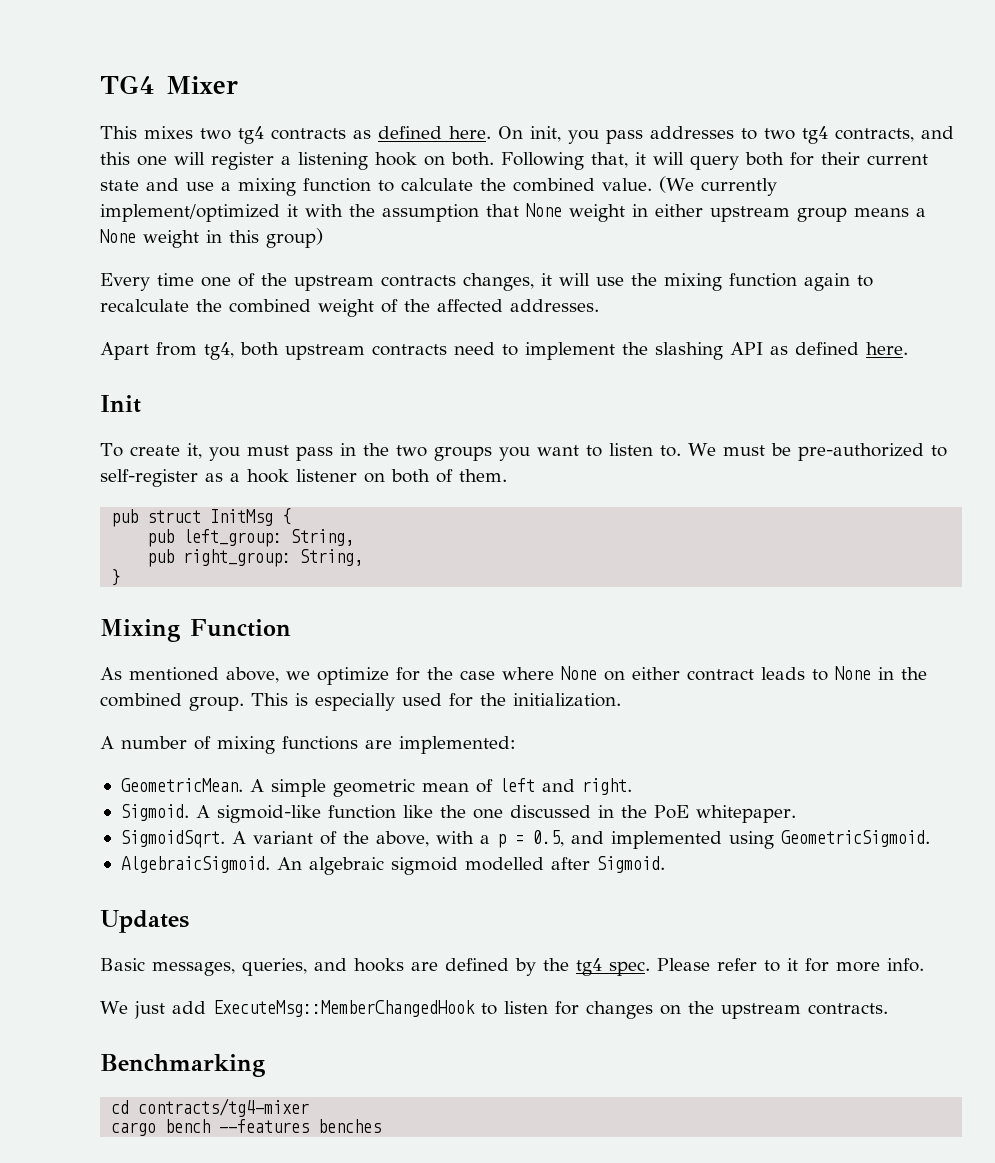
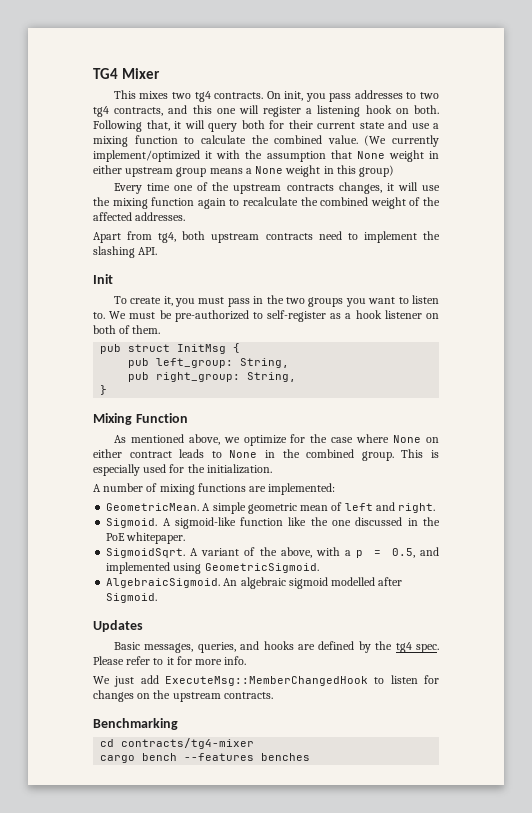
- This mixes two tg4 contracts as defined here.
+ This mixes two tg4 contracts.
- Apart from tg4, both upstream contracts need to implement the slashing API as defined here.
+ Apart from tg4, both upstream contracts need to implement the slashing API.

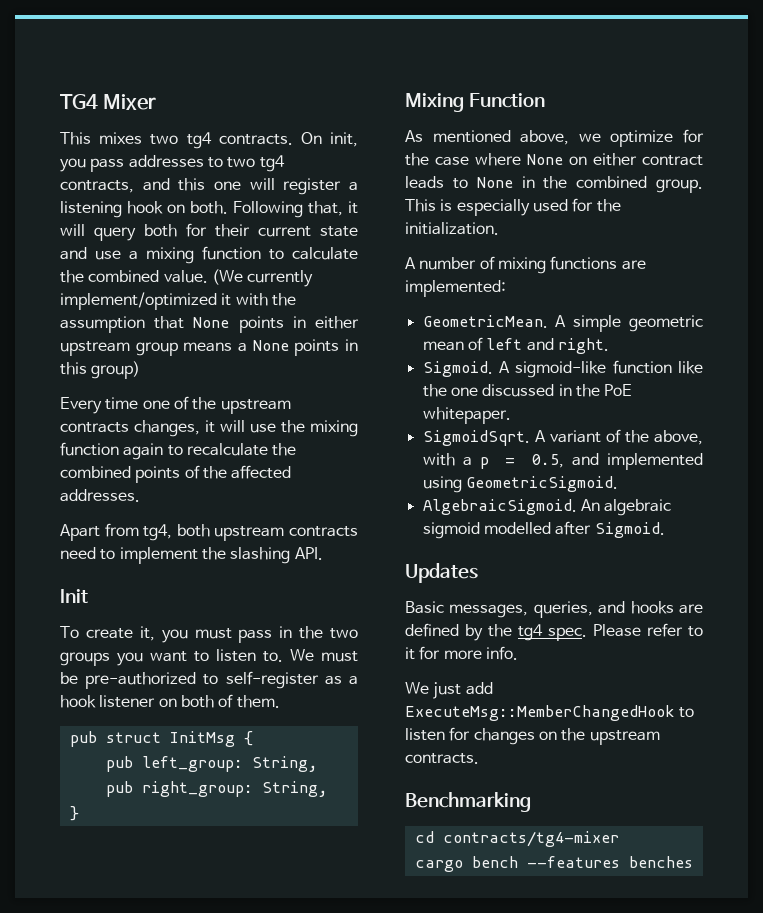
- (We currently implement/optimized it with the assumption that None weight in either upstream group means a None weight in this group)
+ (We currently implement/optimized it with the assumption that None points in either upstream group means a None points in this group)
- Every time one of the upstream contracts changes, it will use the mixing function again to recalculate the combined weight of the affected addresses.
+ Every time one of the upstream contracts changes, it will use the mixing function again to recalculate the combined points of the affected addresses.

